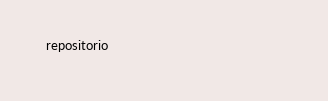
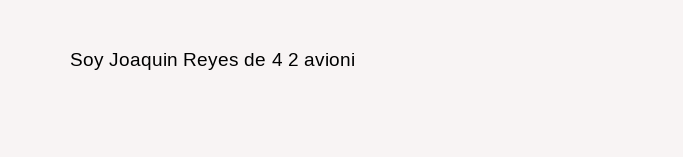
- repositorio
+ Soy Joaquin Reyes de 4 2 avioni

